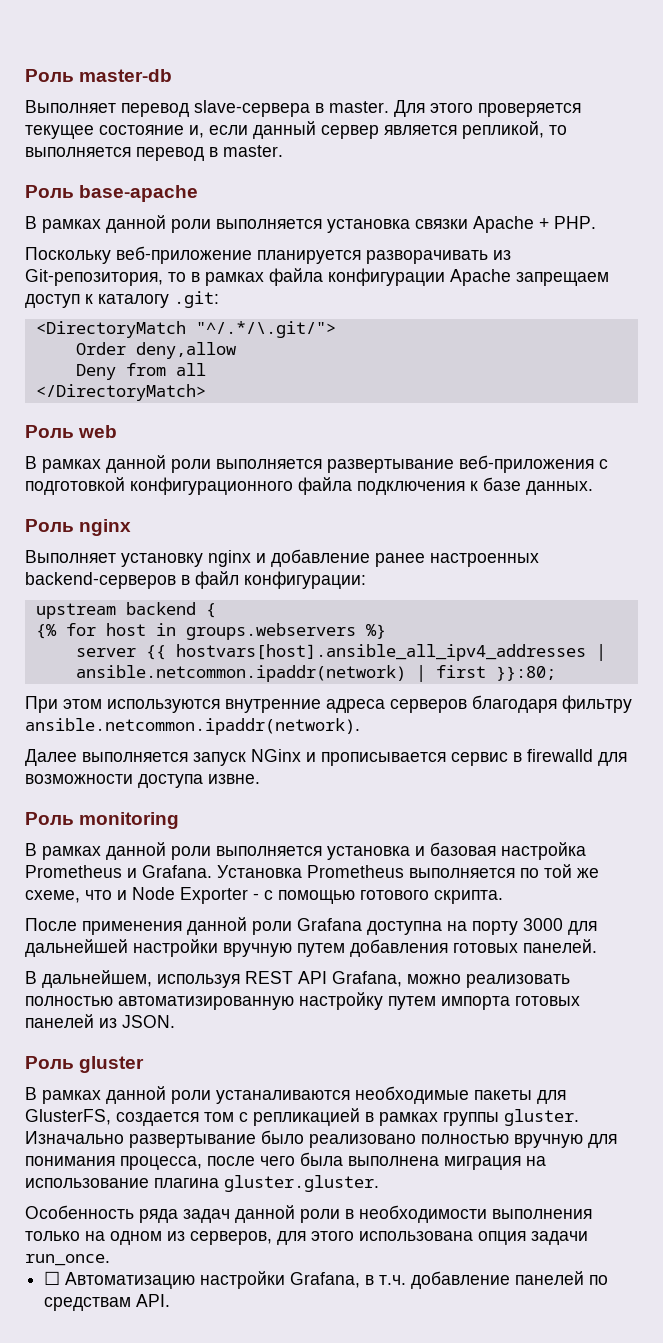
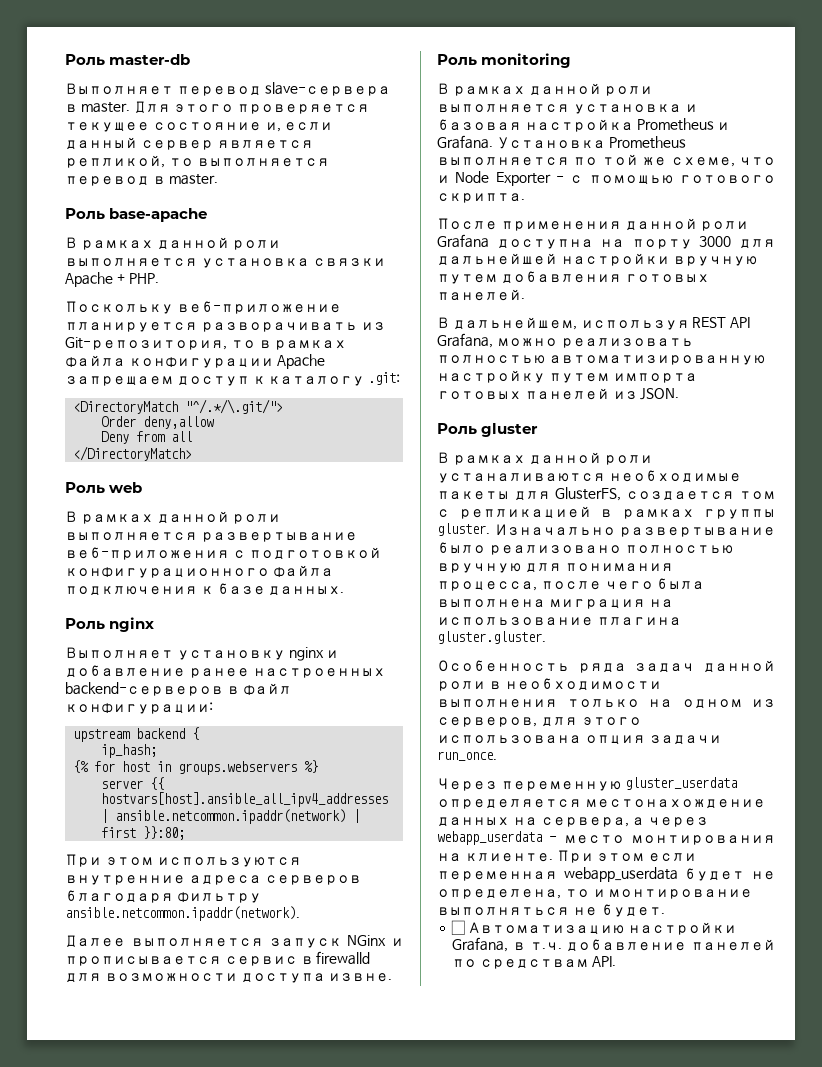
+ ip_hash;
+ Через переменную gluster_userdata определяется местонахождение данных на сервера, а через webapp_userdata - место монтирования на клиенте. При этом если переменная webapp_userdata будет не определена, то и монтирование выполняться не будет.

